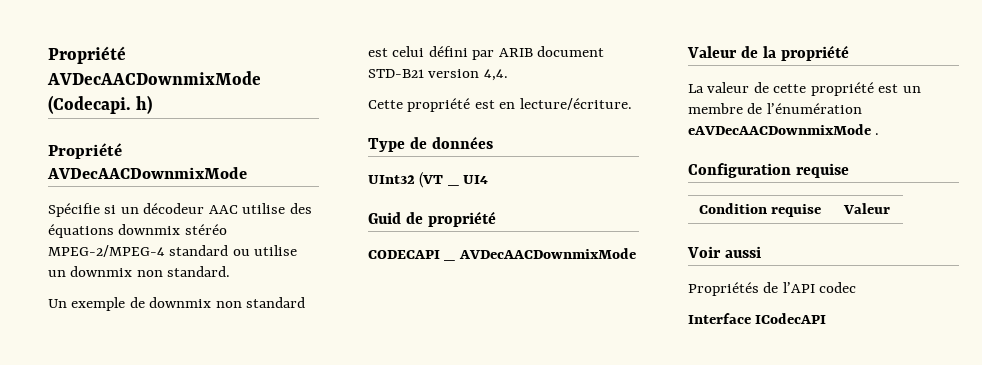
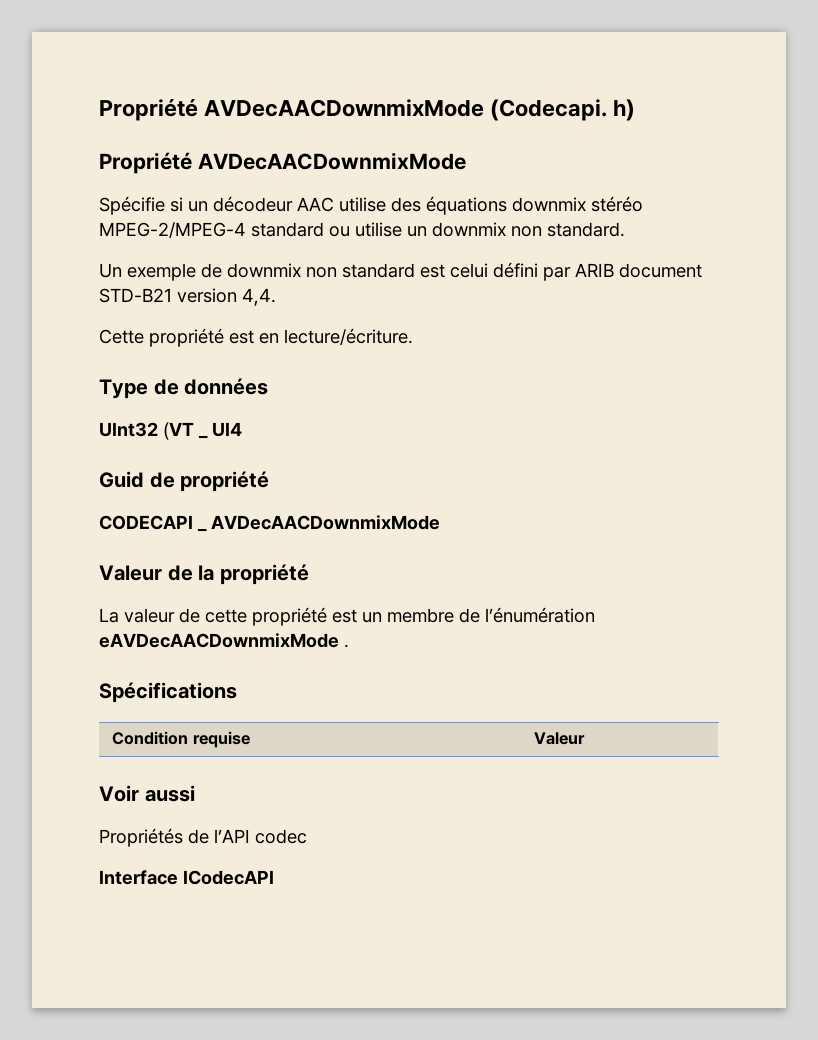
- Configuration requise
+ Spécifications

